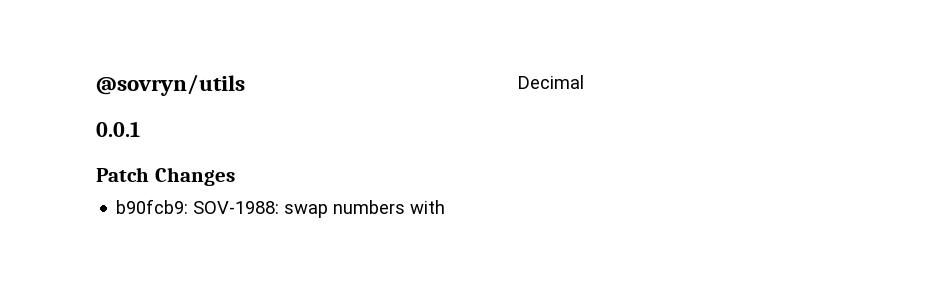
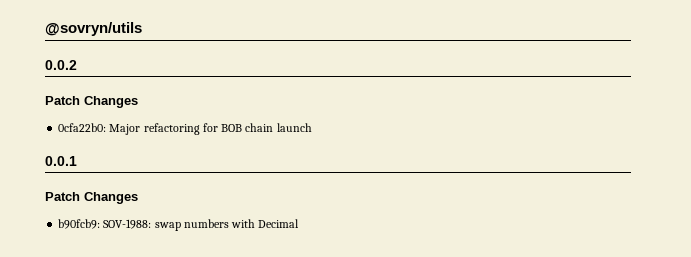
+ 0.0.2
+ Patch Changes
+ 0cfa22b0: Major refactoring for BOB chain launch

